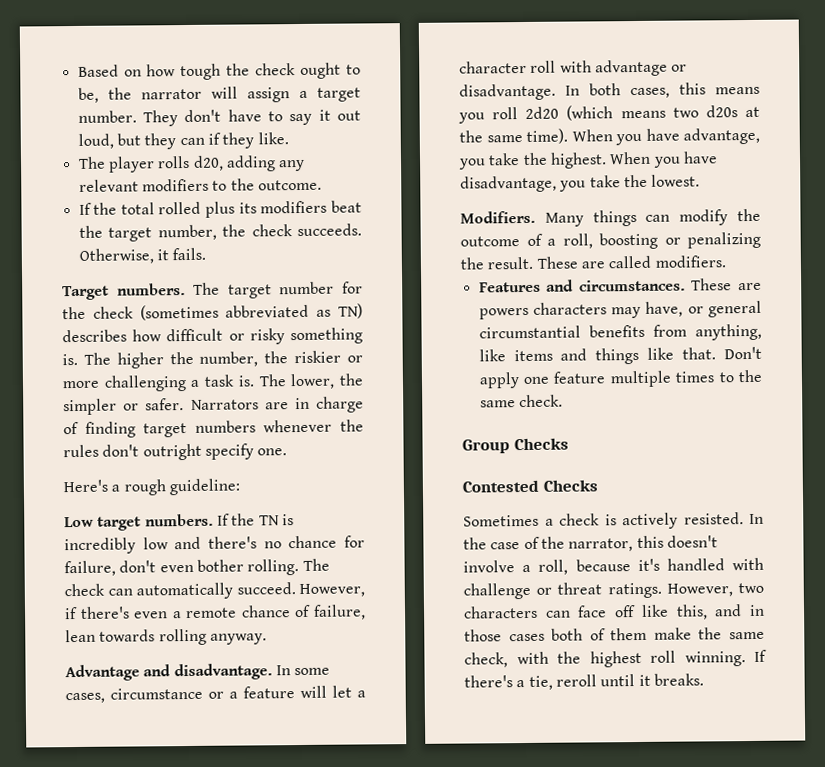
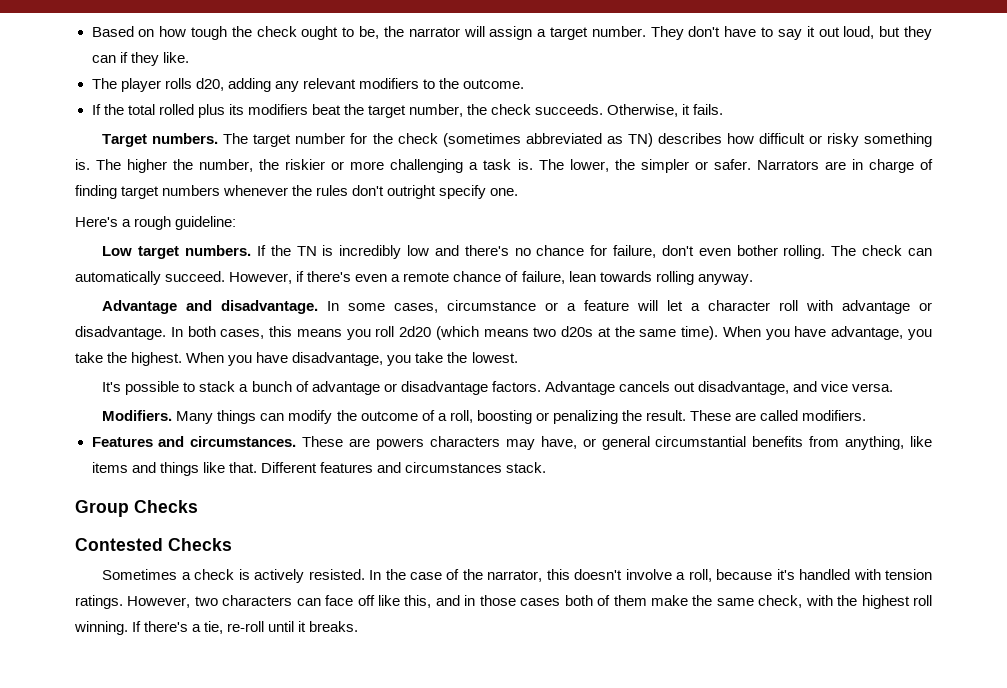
+ It's possible to stack a bunch of advantage or disadvantage factors. Advantage cancels out disadvantage, and vice versa.
- Don't apply one feature multiple times to the same check.
+ Different features and circumstances stack.
- In the case of the narrator, this doesn't involve a roll, because it's handled with challenge or threat ratings.
+ In the case of the narrator, this doesn't involve a roll, because it's handled with tension ratings.
- If there's a tie, reroll until it breaks.
+ If there's a tie, re-roll until it breaks.

